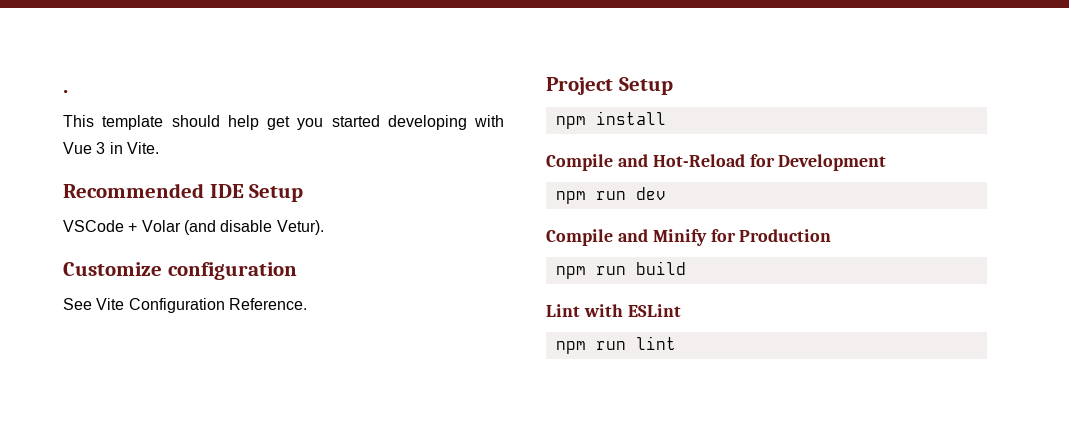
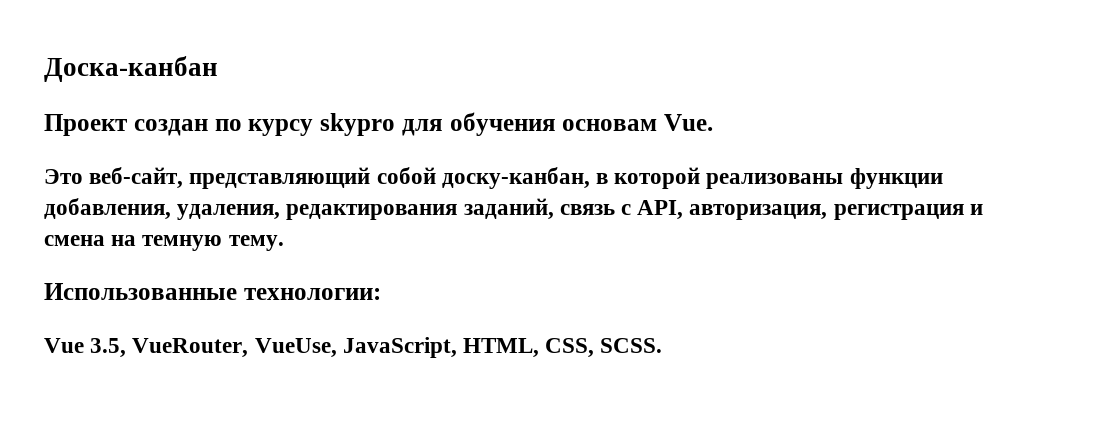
- .
- This template should help get you started developing with Vue 3 in Vite.
- Recommended IDE Setup
- VSCode + Volar (and disable Vetur).
- Customize configuration
- See Vite Configuration Reference.
- Project Setup
- npm install
- Compile and Hot-Reload for Development
- npm run dev
- Compile and Minify for Production
- npm run build
- Lint with ESLint
- npm run lint
+ Доска-канбан
+ Проект создан по курсу skypro для обучения основам Vue.
+ Это веб-сайт, представляющий собой доску-канбан, в которой реализованы функции добавления, удаления, редактирования заданий, связь с API, авторизация, регистрация и смена на темную тему.
+ Использованные технологии:
+ Vue 3.5, VueRouter, VueUse, JavaScript, HTML, CSS, SCSS.

